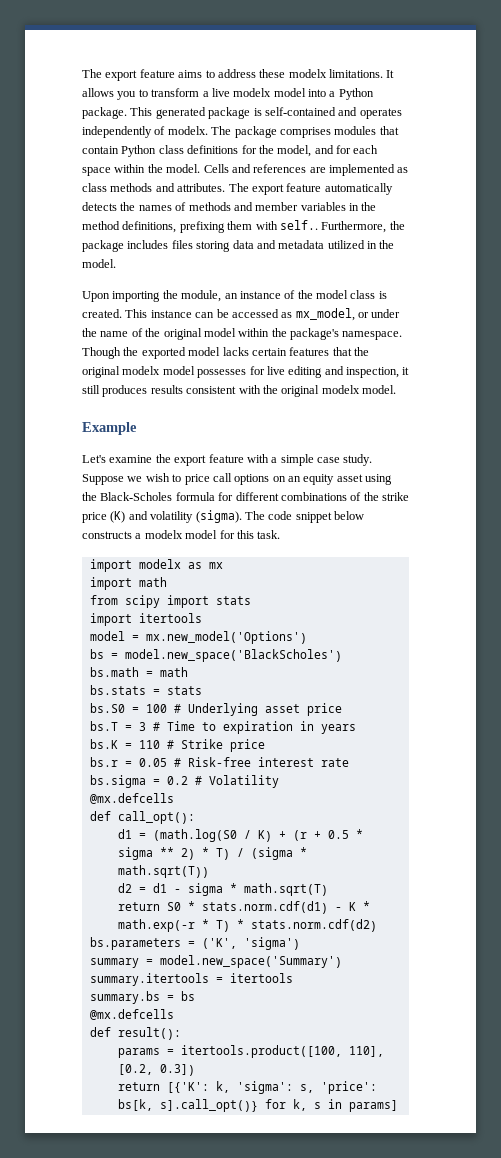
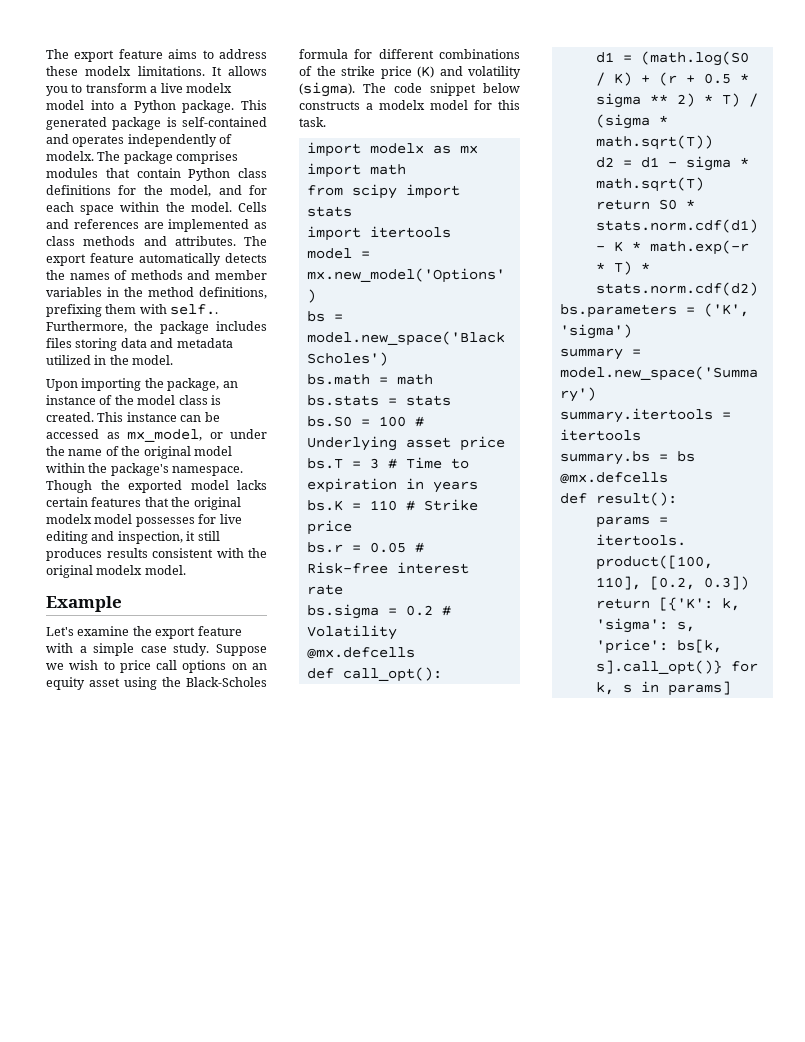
- Upon importing the module, an instance of the model class is created.
+ Upon importing the package, an instance of the model class is created.

